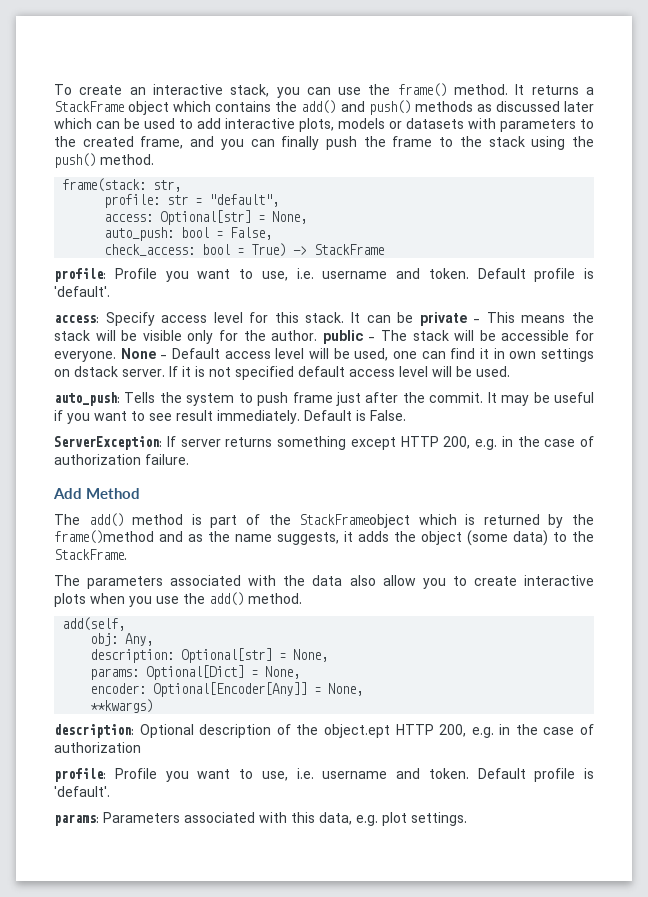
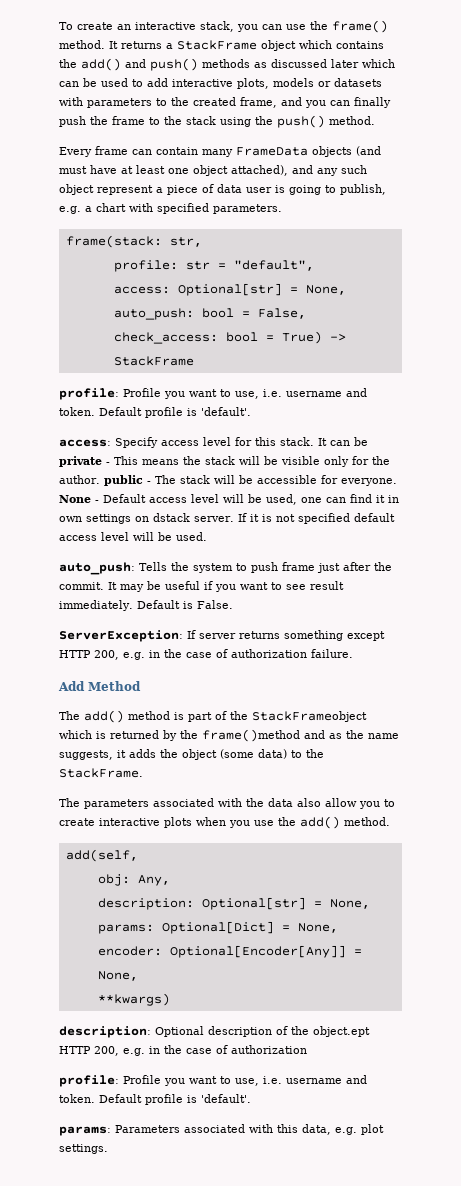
+ Every frame can contain many FrameData objects (and must have at least one object attached), and any such object represent a piece of data user is going to publish, e.g. a chart with specified parameters.

